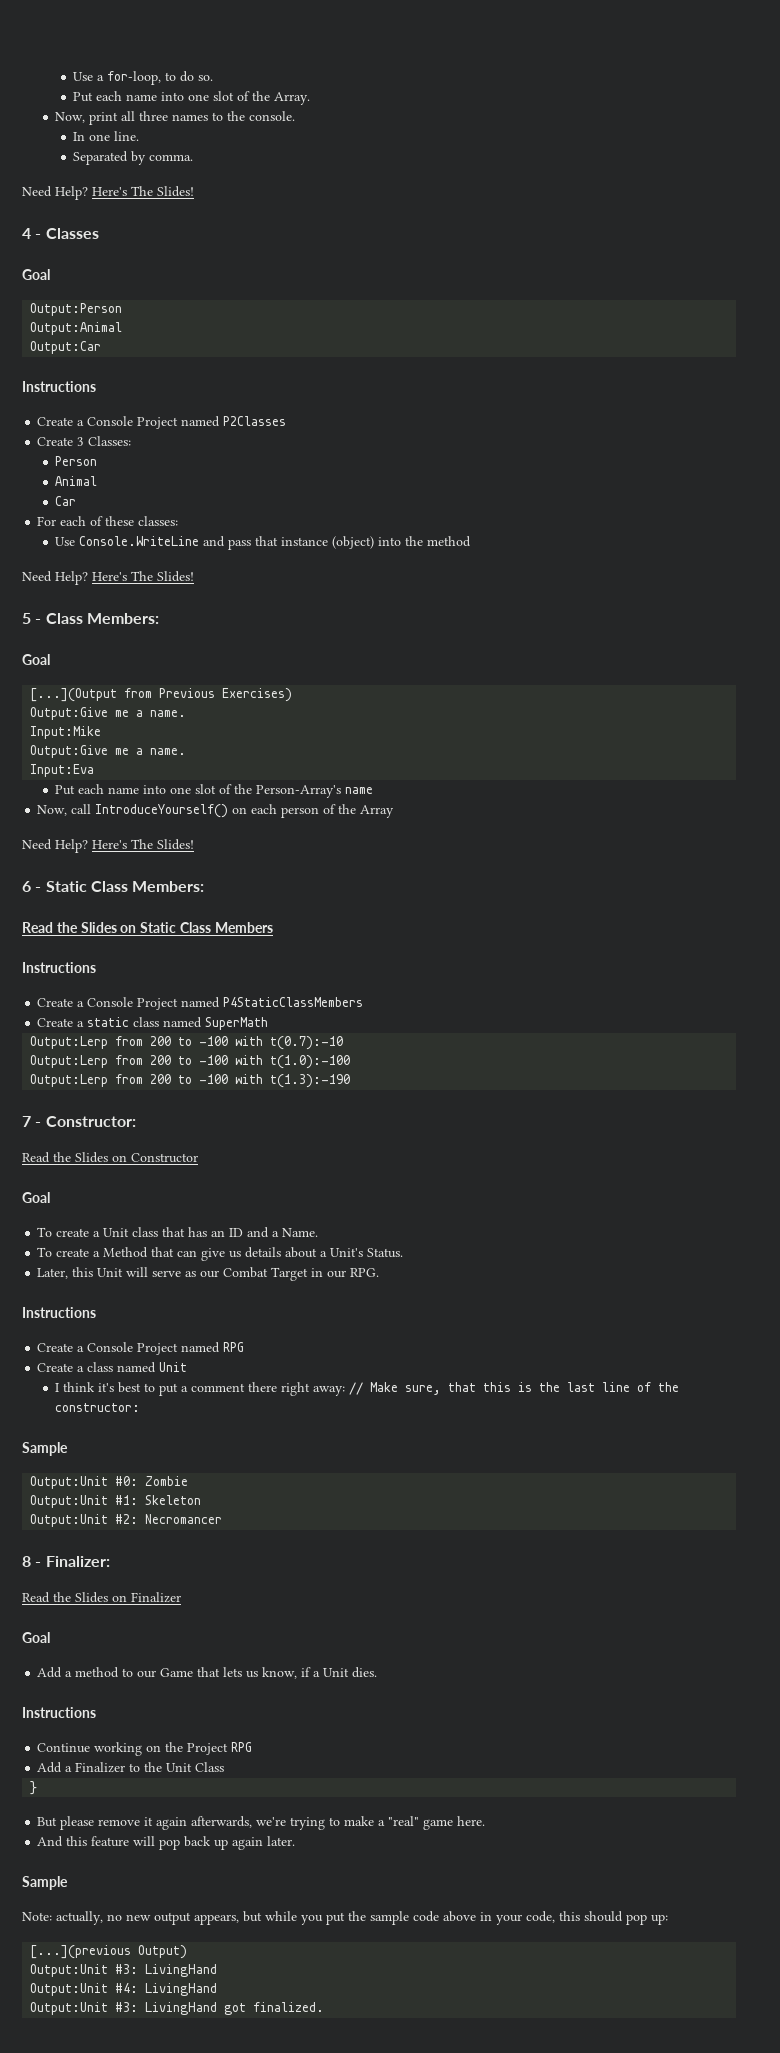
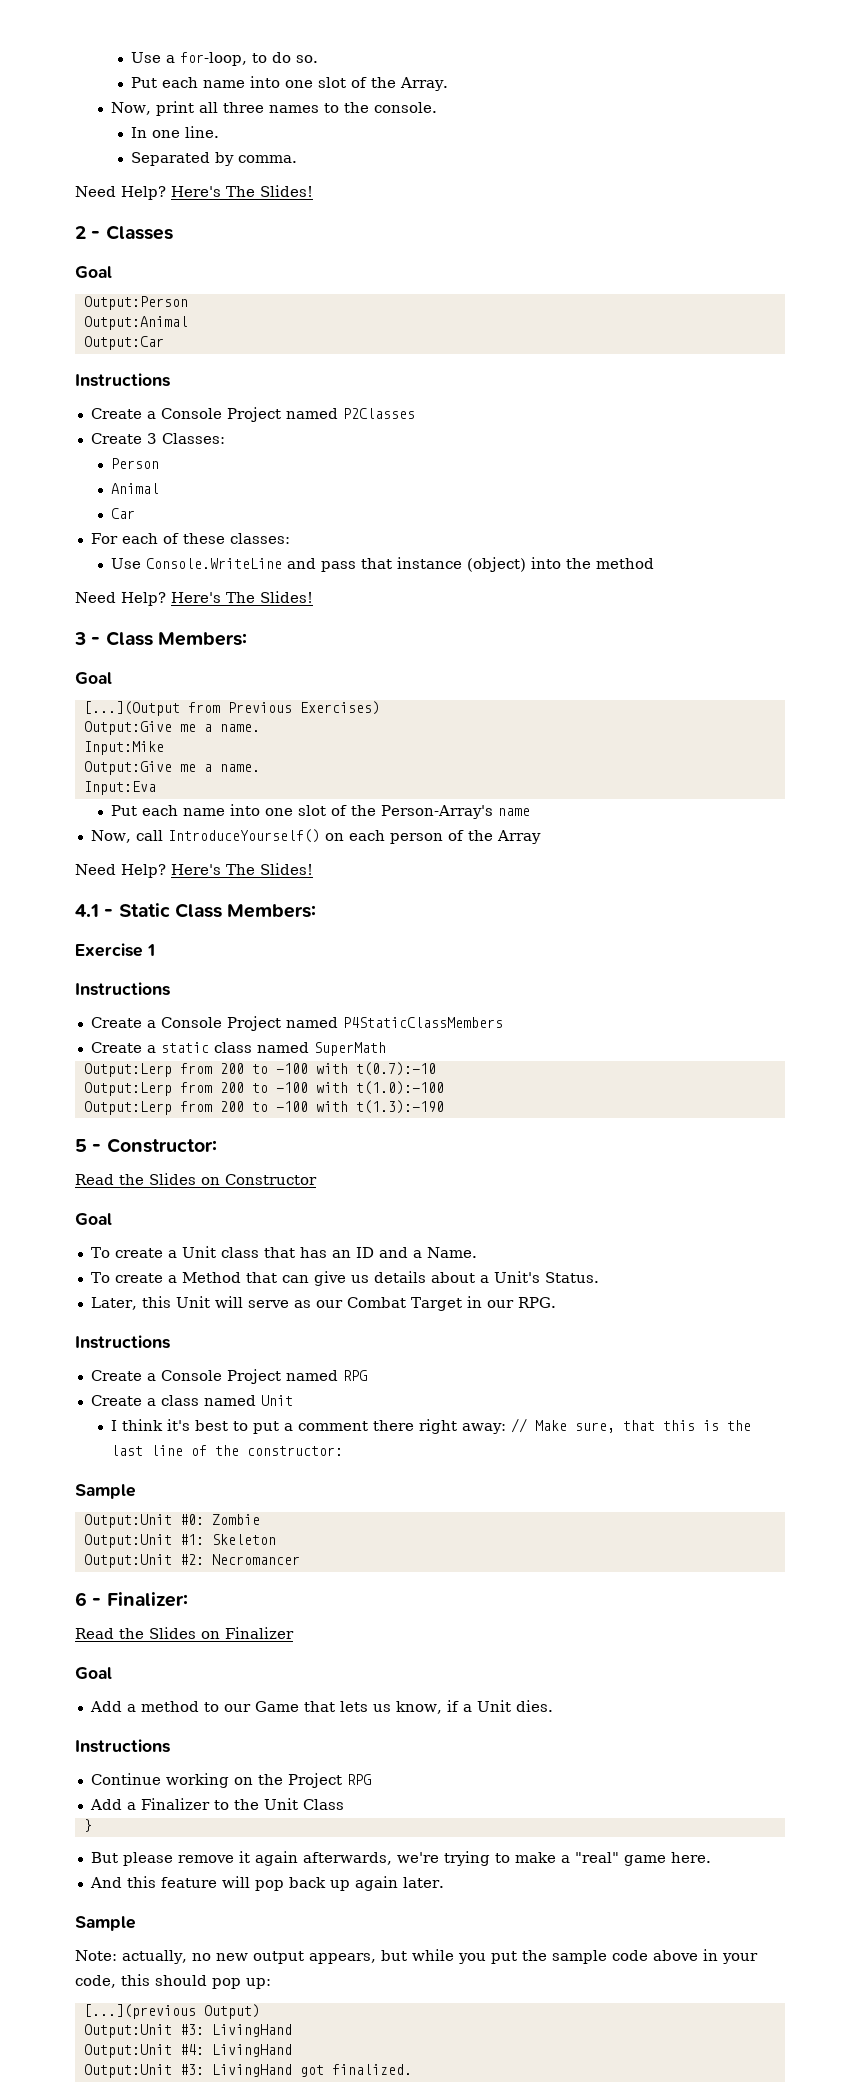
- 4 - Classes
+ 2 - Classes
- 5 - Class Members:
+ 3 - Class Members:
- 6 - Static Class Members:
+ 4.1 - Static Class Members:
- Read the Slides on Static Class Members
+ Exercise 1
- 7 - Constructor:
+ 5 - Constructor:
- 8 - Finalizer:
+ 6 - Finalizer:

